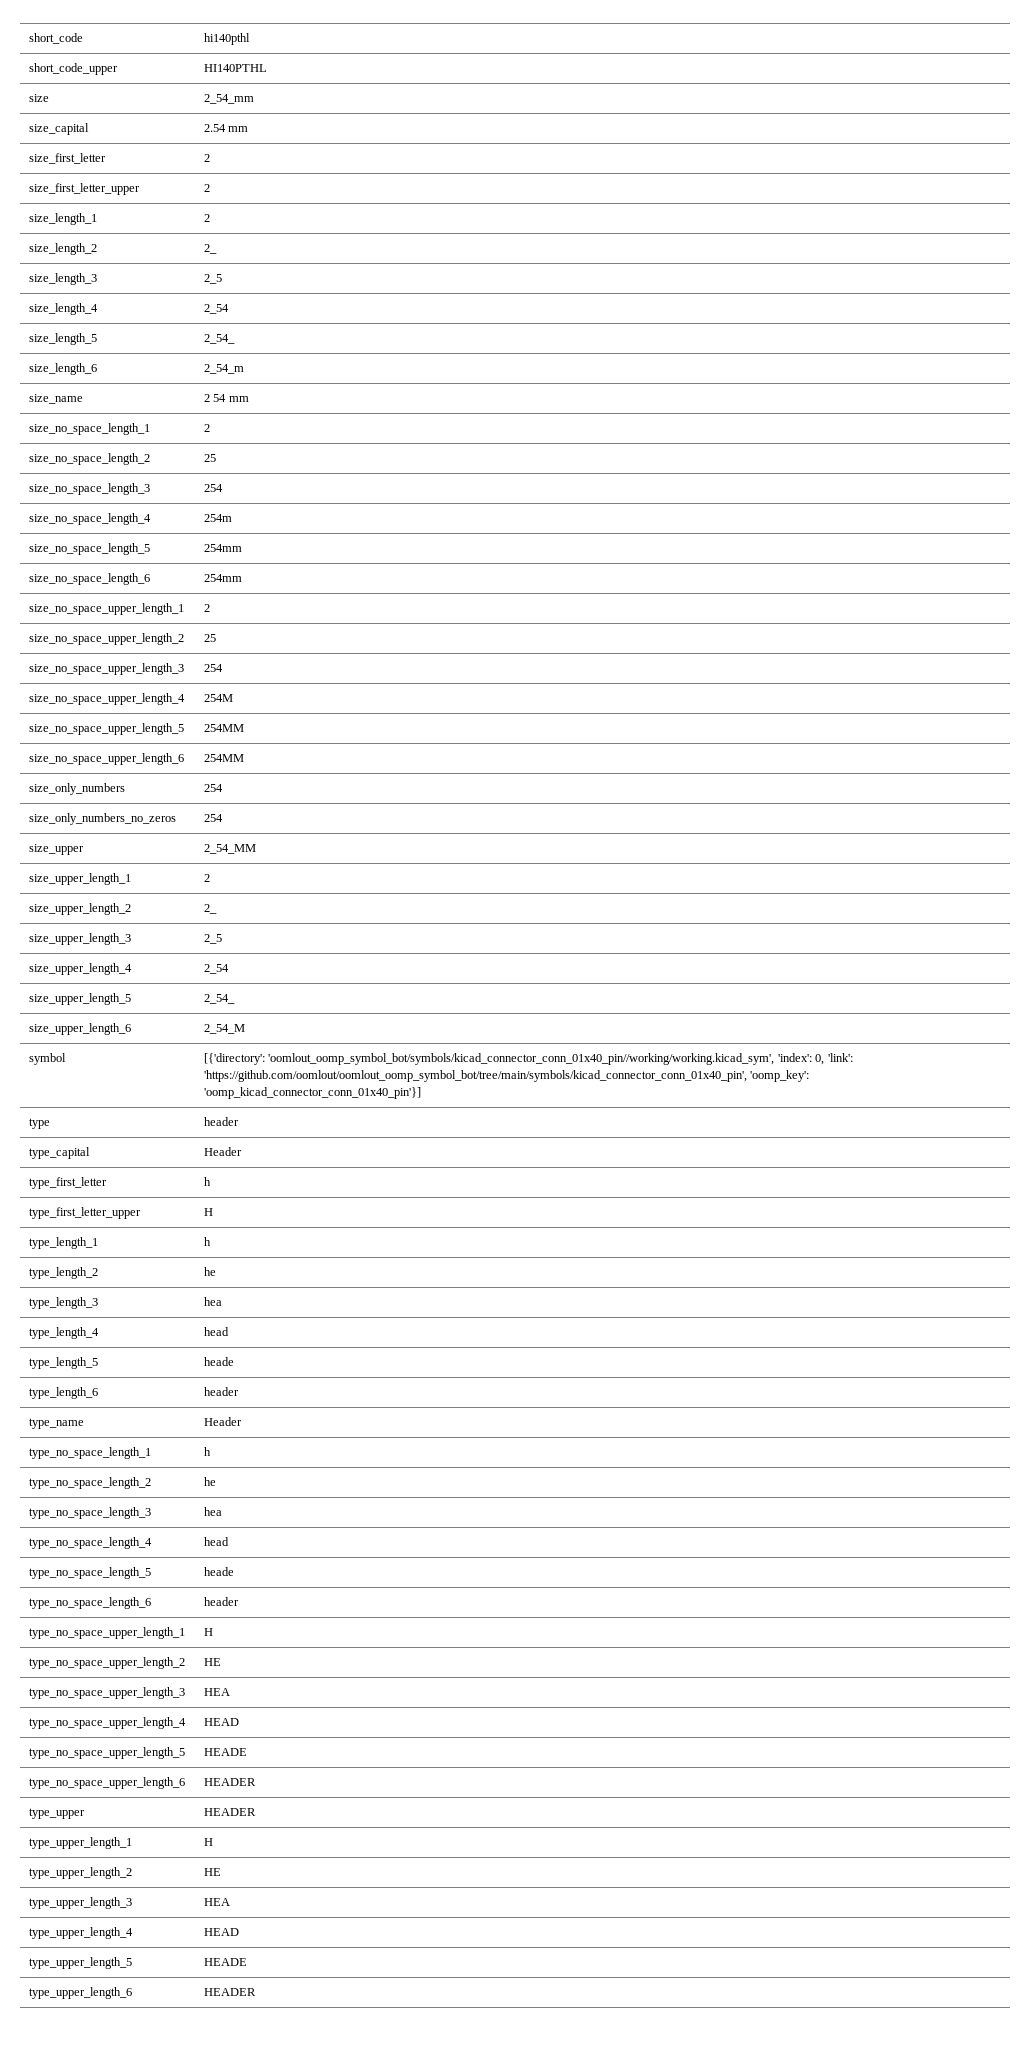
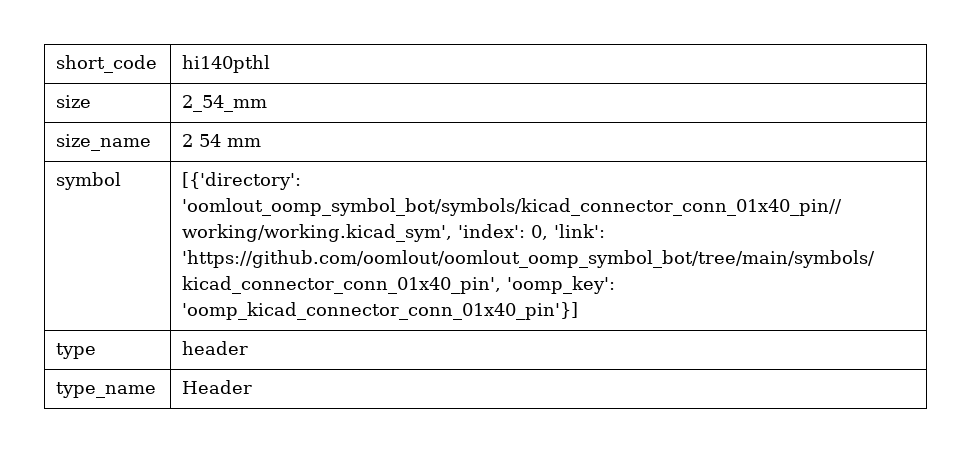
- short_code_upper | HI140PTHL
- size_capital | 2.54 mm
- size_first_letter | 2
- size_first_letter_upper | 2
- size_length_1 | 2
- size_length_2 | 2_
- size_length_3 | 2_5
- size_length_4 | 2_54
- size_length_5 | 2_54_
- size_length_6 | 2_54_m
  size_name | 2 54 mm
- size_no_space_length_1 | 2
- size_no_space_length_2 | 25
- size_no_space_length_3 | 254
- size_no_space_length_4 | 254m
- size_no_space_length_5 | 254mm
- size_no_space_length_6 | 254mm
- size_no_space_upper_length_1 | 2
- size_no_space_upper_length_2 | 25
- size_no_space_upper_length_3 | 254
- size_no_space_upper_length_4 | 254M
- size_no_space_upper_length_5 | 254MM
- size_no_space_upper_length_6 | 254MM
- size_only_numbers | 254
- size_only_numbers_no_zeros | 254
- size_upper | 2_54_MM
- size_upper_length_1 | 2
- size_upper_length_2 | 2_
- size_upper_length_3 | 2_5
- size_upper_length_4 | 2_54
- size_upper_length_5 | 2_54_
- size_upper_length_6 | 2_54_M
- type_capital | Header
- type_first_letter | h
- type_first_letter_upper | H
- type_length_1 | h
- type_length_2 | he
- type_length_3 | hea
- type_length_4 | head
- type_length_5 | heade
- type_length_6 | header
  type_name | Header
- type_no_space_length_1 | h
- type_no_space_length_2 | he
- type_no_space_length_3 | hea
- type_no_space_length_4 | head
- type_no_space_length_5 | heade
- type_no_space_length_6 | header
- type_no_space_upper_length_1 | H
- type_no_space_upper_length_2 | HE
- type_no_space_upper_length_3 | HEA
- type_no_space_upper_length_4 | HEAD
- type_no_space_upper_length_5 | HEADE
- type_no_space_upper_length_6 | HEADER
- type_upper | HEADER
- type_upper_length_1 | H
- type_upper_length_2 | HE
- type_upper_length_3 | HEA
- type_upper_length_4 | HEAD
- type_upper_length_5 | HEADE
- type_upper_length_6 | HEADER

